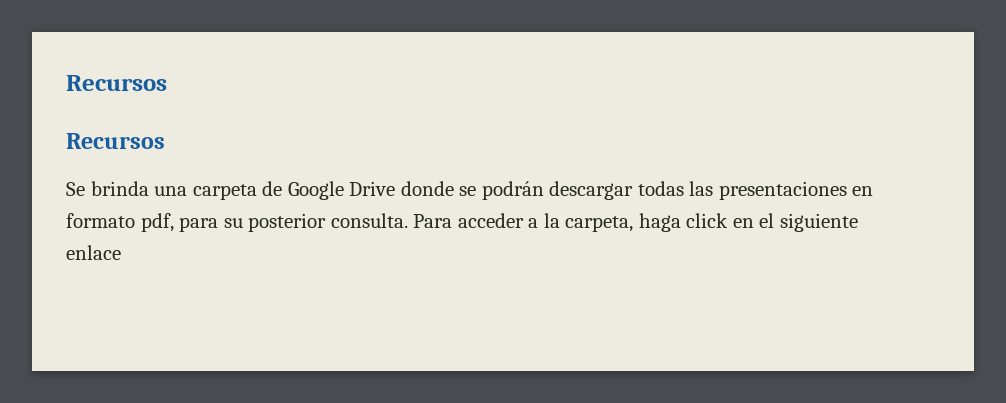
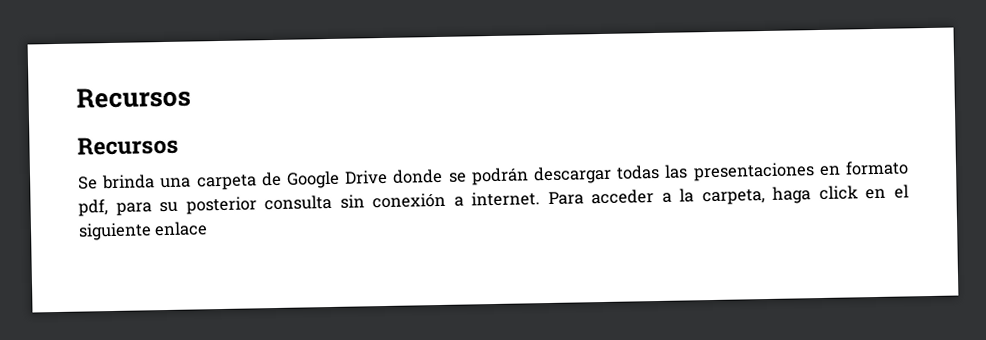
- Se brinda una carpeta de Google Drive donde se podrán descargar todas las presentaciones en formato pdf, para su posterior consulta.
+ Se brinda una carpeta de Google Drive donde se podrán descargar todas las presentaciones en formato pdf, para su posterior consulta sin conexión a internet.

